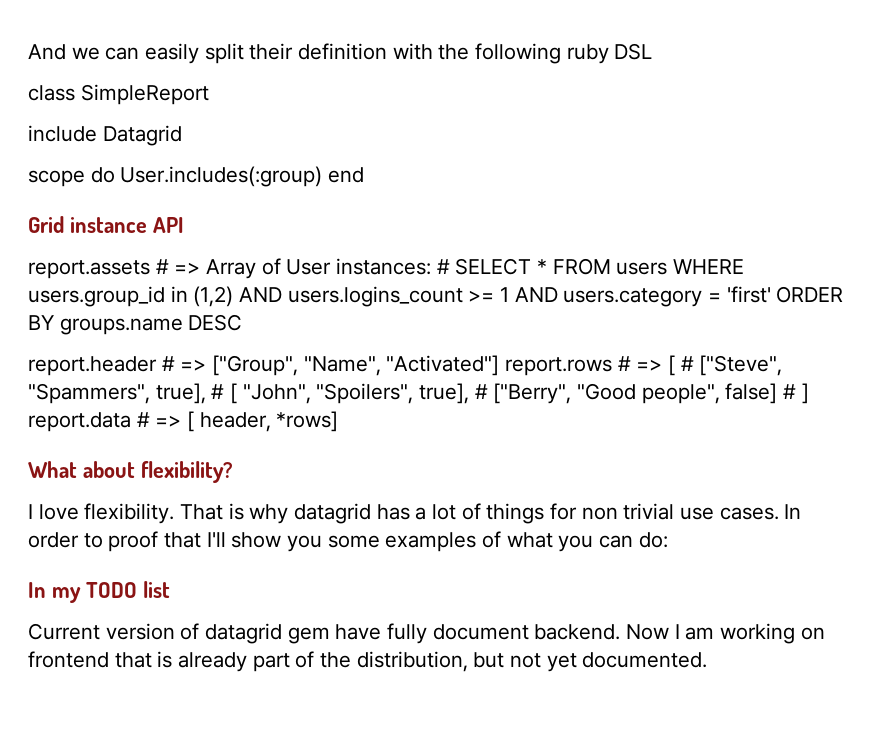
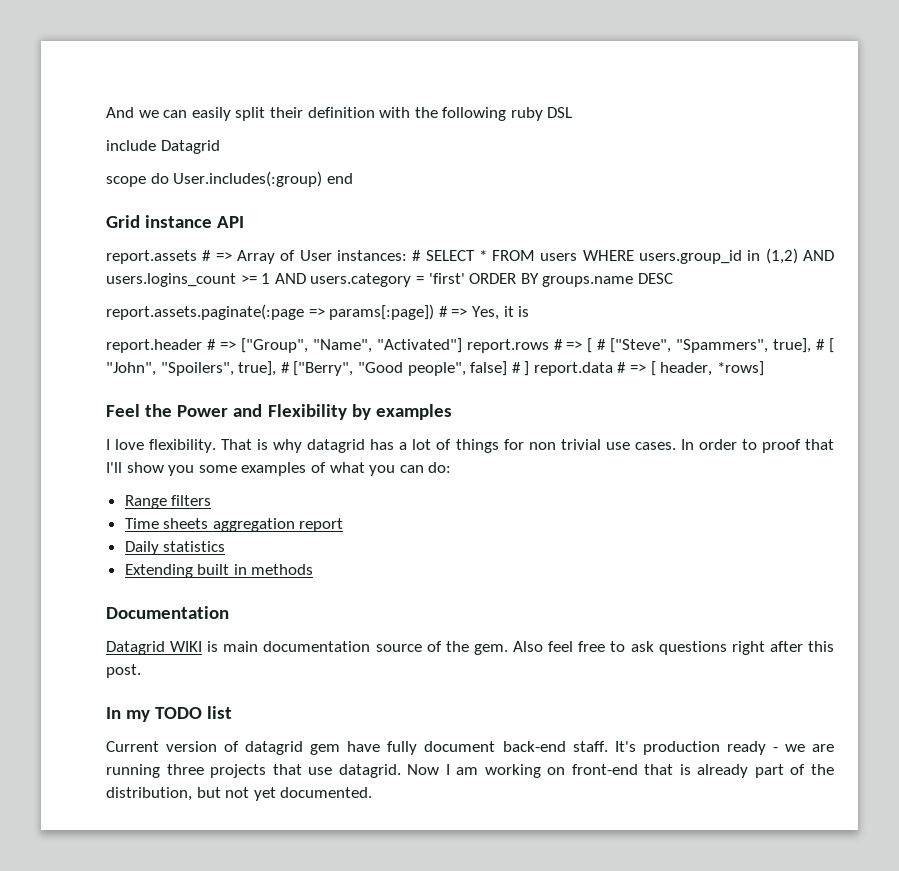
- class SimpleReport
+ report.assets.paginate(:page => params[:page]) # => Yes, it is
- What about flexibility?
+ Feel the Power and Flexibility by examples
+ Range filters
+ Time sheets aggregation report
+ Daily statistics
+ Extending built in methods
+ Documentation
+ Datagrid WIKI is main documentation source of the gem. Also feel free to ask questions right after this post.
- Current version of datagrid gem have fully document backend.
+ Current version of datagrid gem have fully document back-end staff. It's production ready - we are running three projects that use datagrid.
- Now I am working on frontend that is already part of the distribution, but not yet documented.
+ Now I am working on front-end that is already part of the distribution, but not yet documented.

